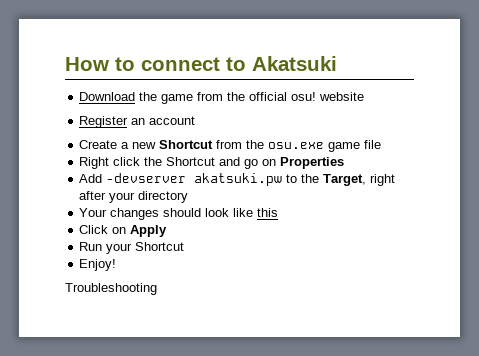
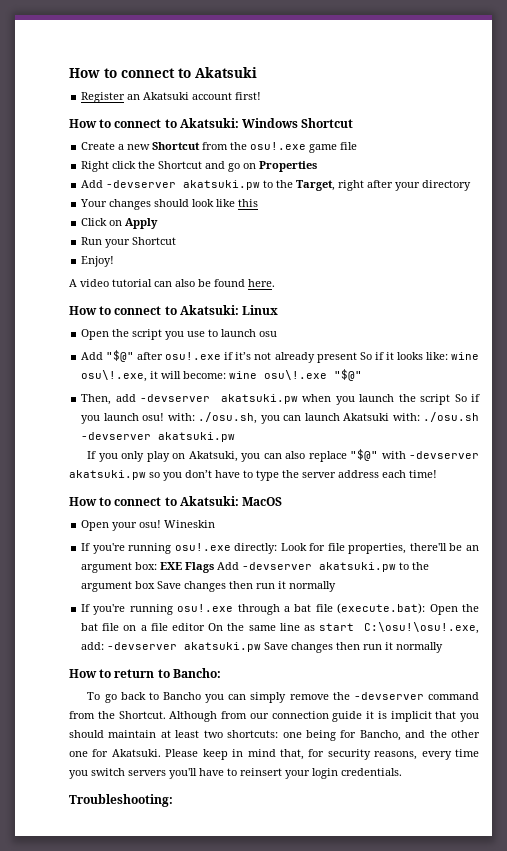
- Download the game from the official osu! website
- Register an account
+ Register an Akatsuki account first!
+ How to connect to Akatsuki: Windows Shortcut
- Create a new Shortcut from the osu.exe game file
+ Create a new Shortcut from the osu!.exe game file
- Troubleshooting
+ A video tutorial can also be found here.
+ How to connect to Akatsuki: Linux
+ Open the script you use to launch osu
+ Add "$@" after osu!.exe if it’s not already present So if it looks like: wine osu\!.exe, it will become: wine osu\!.exe "$@"
+ Then, add -devserver akatsuki.pw when you launch the script So if you launch osu! with: ./osu.sh, you can launch Akatsuki with: ./osu.sh -devserver akatsuki.pw
+ If you only play on Akatsuki, you can also replace "$@" with -devserver akatsuki.pw so you don’t have to type the server address each time!
+ How to connect to Akatsuki: MacOS
+ Open your osu! Wineskin
+ If you're running osu!.exe directly: Look for file properties, there'll be an argument box: EXE Flags Add -devserver akatsuki.pw to the argument box Save changes then run it normally
+ If you're running osu!.exe through a bat file (execute.bat): Open the bat file on a file editor On the same line as start C:\osu!\osu!.exe, add: -devserver akatsuki.pw Save changes then run it normally
+ How to return to Bancho:
+ To go back to Bancho you can simply remove the -devserver command from the Shortcut. Although from our connection guide it is implicit that you should maintain at least two shortcuts: one being for Bancho, and the other one for Akatsuki. Please keep in mind that, for security reasons, every time you switch servers you'll have to reinsert your login credentials.
+ Troubleshooting:

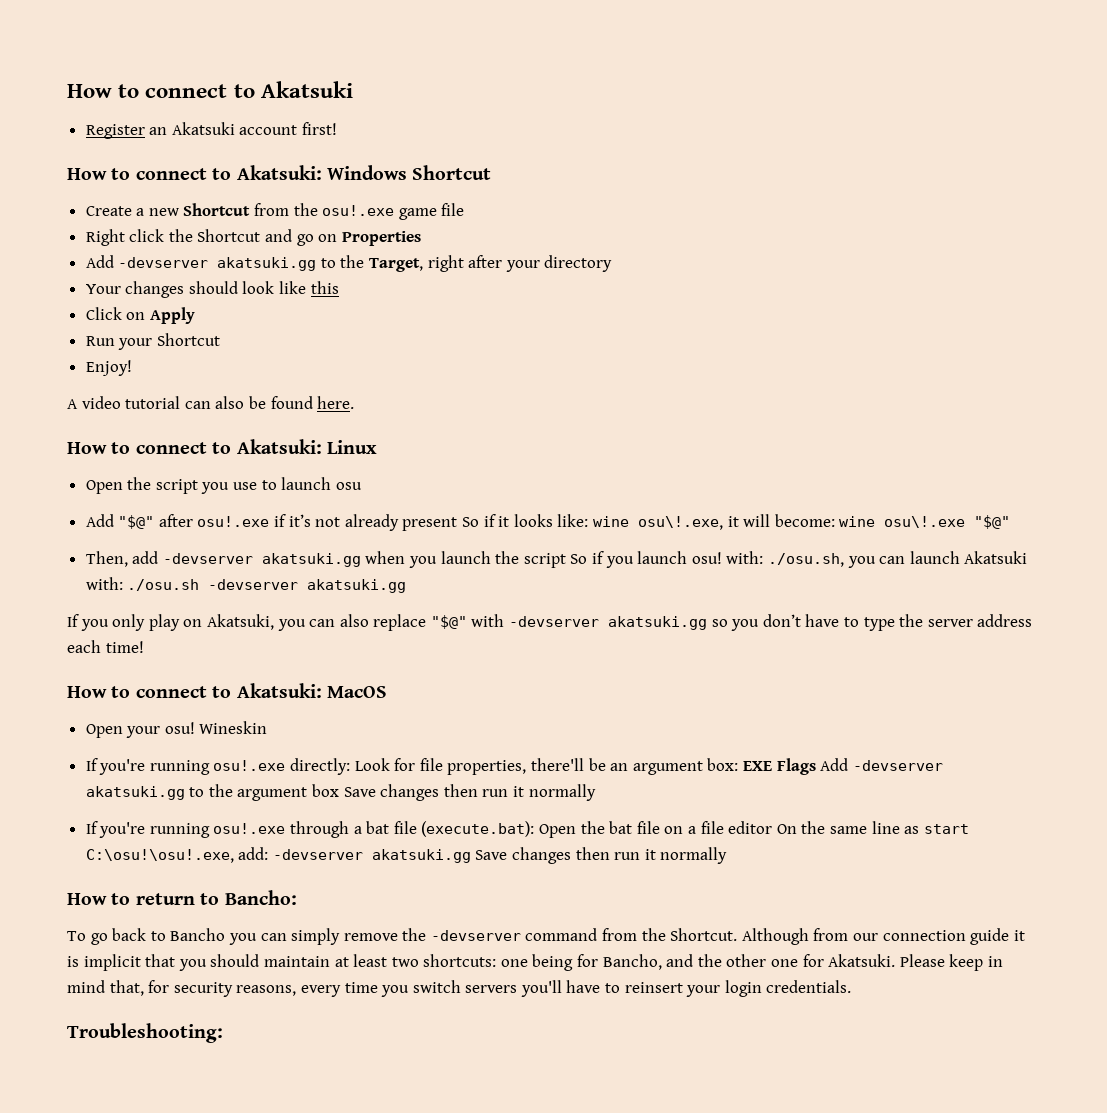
- Add -devserver akatsuki.pw to the Target, right after your directory
+ Add -devserver akatsuki.gg to the Target, right after your directory
- Then, add -devserver akatsuki.pw when you launch the script So if you launch osu! with: ./osu.sh, you can launch Akatsuki with: ./osu.sh -devserver akatsuki.pw
+ Then, add -devserver akatsuki.gg when you launch the script So if you launch osu! with: ./osu.sh, you can launch Akatsuki with: ./osu.sh -devserver akatsuki.gg
- If you only play on Akatsuki, you can also replace "$@" with -devserver akatsuki.pw so you don’t have to type the server address each time!
+ If you only play on Akatsuki, you can also replace "$@" with -devserver akatsuki.gg so you don’t have to type the server address each time!
- If you're running osu!.exe directly: Look for file properties, there'll be an argument box: EXE Flags Add -devserver akatsuki.pw to the argument box Save changes then run it normally
+ If you're running osu!.exe directly: Look for file properties, there'll be an argument box: EXE Flags Add -devserver akatsuki.gg to the argument box Save changes then run it normally
- If you're running osu!.exe through a bat file (execute.bat): Open the bat file on a file editor On the same line as start C:\osu!\osu!.exe, add: -devserver akatsuki.pw Save changes then run it normally
+ If you're running osu!.exe through a bat file (execute.bat): Open the bat file on a file editor On the same line as start C:\osu!\osu!.exe, add: -devserver akatsuki.gg Save changes then run it normally

